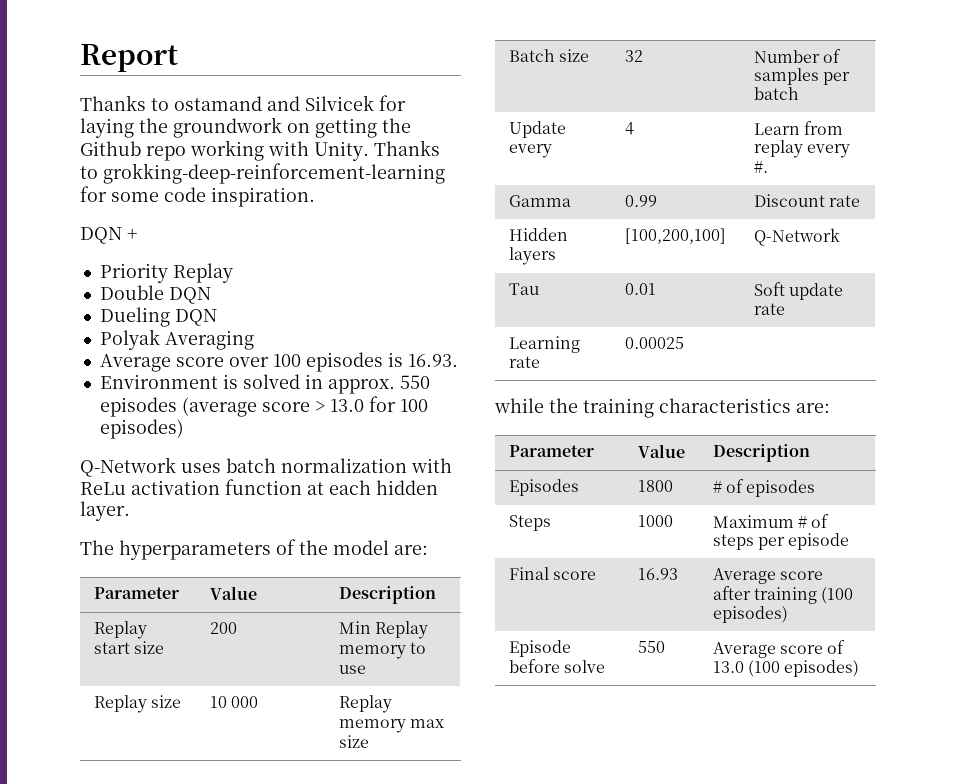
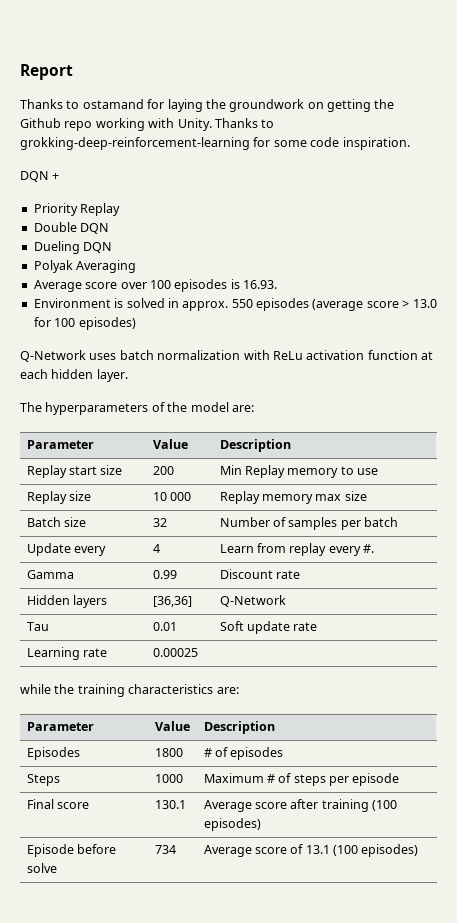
- Thanks to ostamand and Silvicek for laying the groundwork on getting the Github repo working with Unity.
+ Thanks to ostamand for laying the groundwork on getting the Github repo working with Unity.
- Hidden layers | [100,200,100] | Q-Network
+ Hidden layers | [36,36] | Q-Network
- Final score | 16.93 | Average score after training (100 episodes)
+ Final score | 130.1 | Average score after training (100 episodes)
- Episode before solve | 550 | Average score of 13.0 (100 episodes)
+ Episode before solve | 734 | Average score of 13.1 (100 episodes)

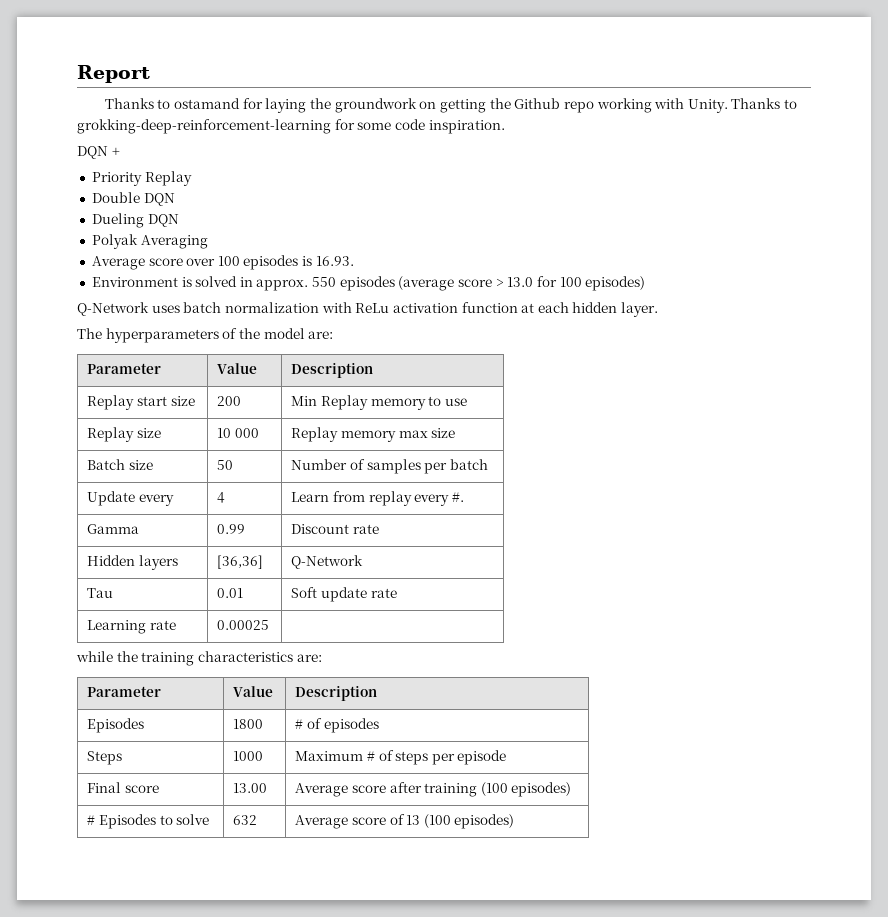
- Batch size | 32 | Number of samples per batch
+ Batch size | 50 | Number of samples per batch
- Final score | 130.1 | Average score after training (100 episodes)
+ Final score | 13.00 | Average score after training (100 episodes)
- Episode before solve | 734 | Average score of 13.1 (100 episodes)
+ # Episodes to solve | 632 | Average score of 13 (100 episodes)

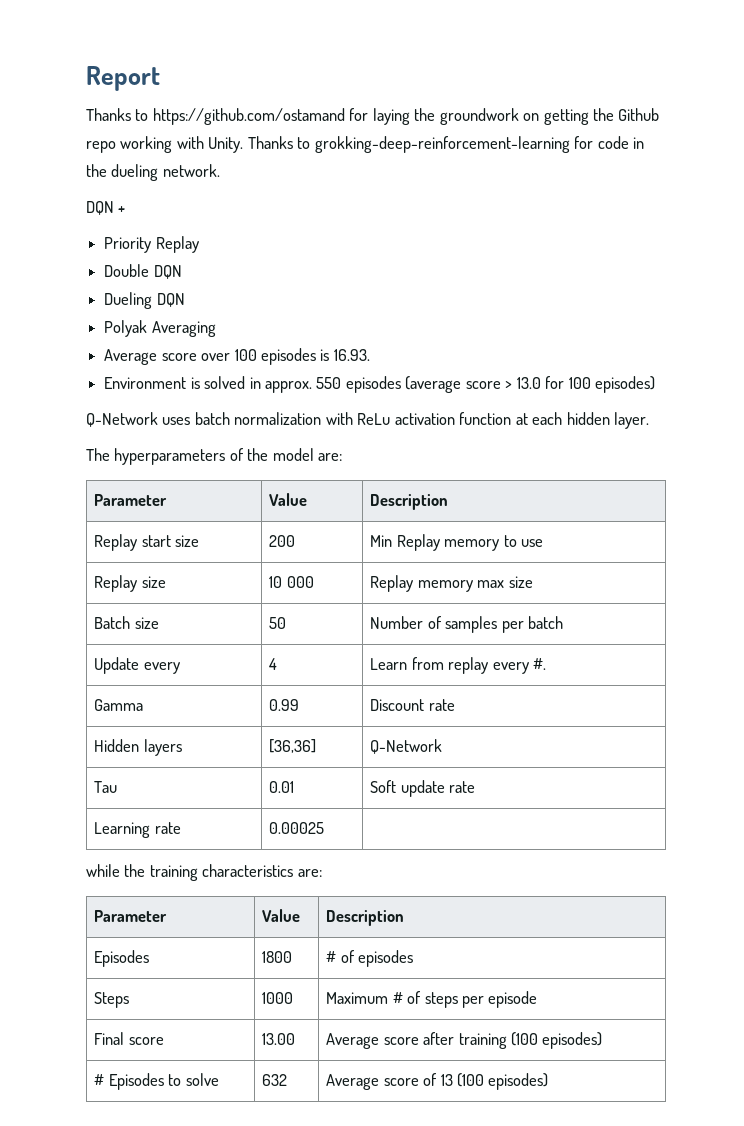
- Thanks to ostamand for laying the groundwork on getting the Github repo working with Unity.
+ Thanks to https://github.com/ostamand for laying the groundwork on getting the Github repo working with Unity.
- Thanks to grokking-deep-reinforcement-learning for some code inspiration.
+ Thanks to grokking-deep-reinforcement-learning for code in the dueling network.

